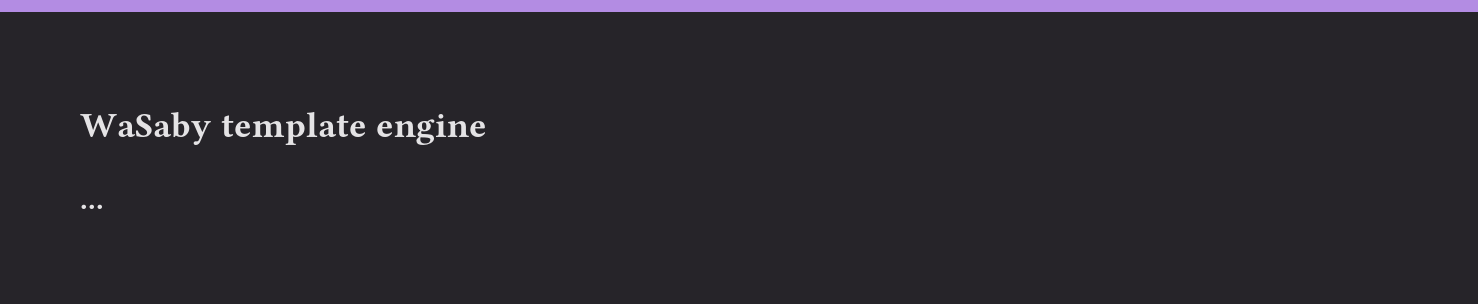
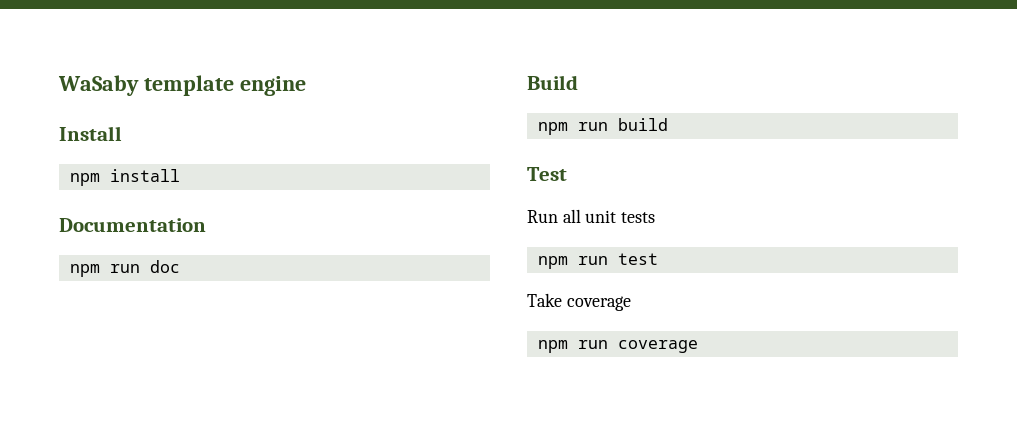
- ...
+ Install
+ npm install
+ Documentation
+ npm run doc
+ Build
+ npm run build
+ Test
+ Run all unit tests
+ npm run test
+ Take coverage
+ npm run coverage

